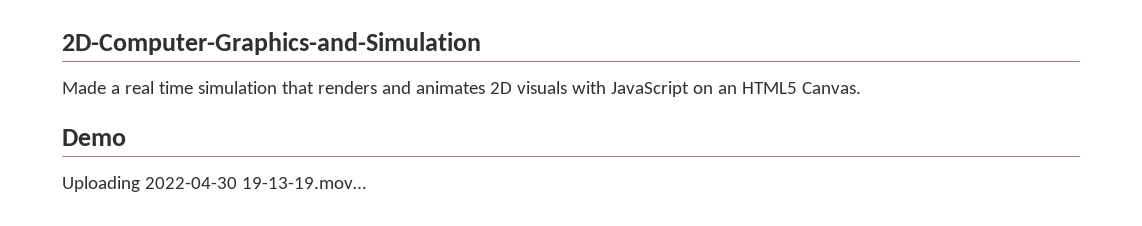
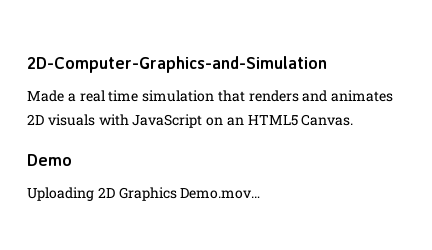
- Uploading 2022-04-30 19-13-19.mov…
+ Uploading 2D Graphics Demo.mov…

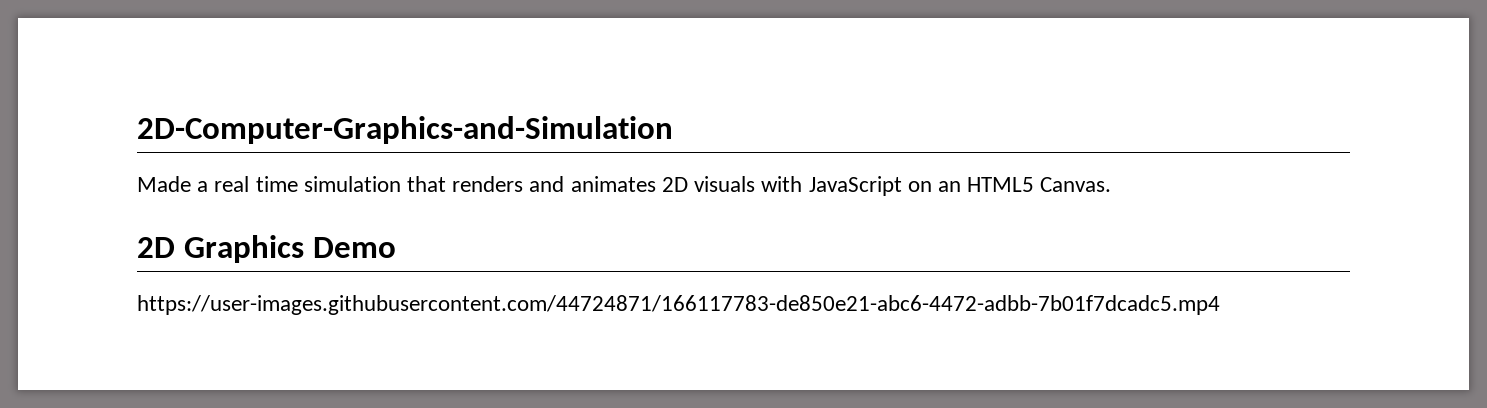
- Demo
+ 2D Graphics Demo
- Uploading 2D Graphics Demo.mov…
+ https://user-images.githubusercontent.com/44724871/166117783-de850e21-abc6-4472-adbb-7b01f7dcadc5.mp4

